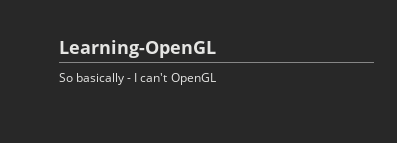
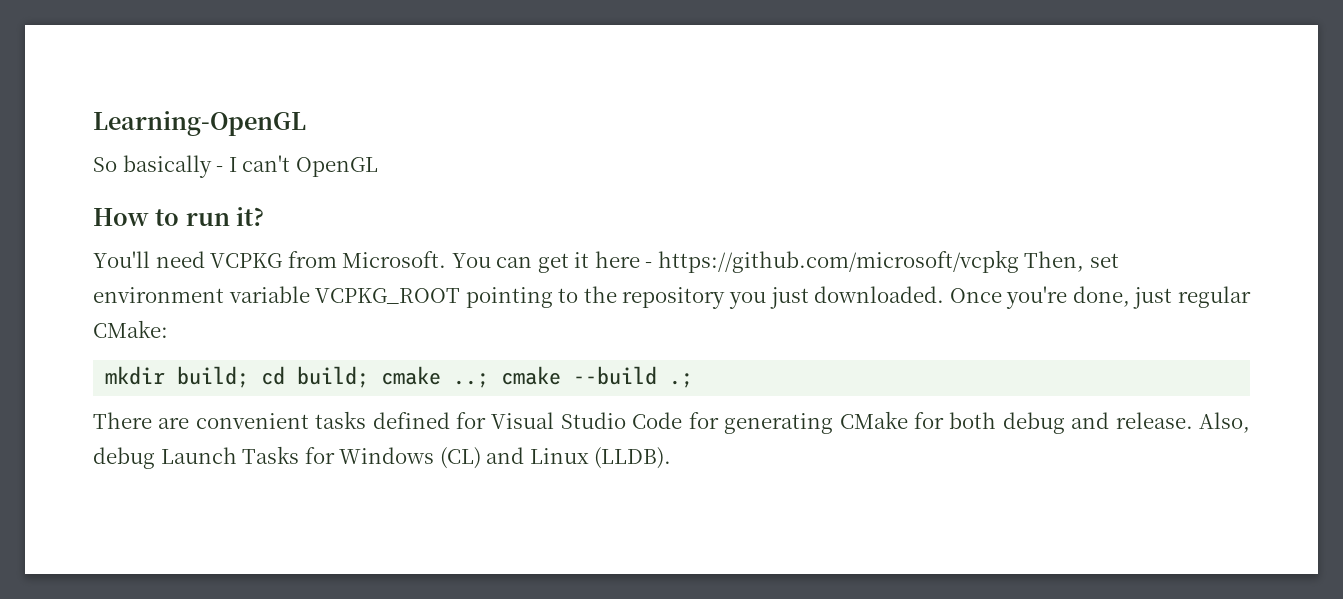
+ How to run it?
+ You'll need VCPKG from Microsoft. You can get it here - https://github.com/microsoft/vcpkg Then, set environment variable VCPKG_ROOT pointing to the repository you just downloaded. Once you're done, just regular CMake:
+ mkdir build; cd build; cmake ..; cmake --build .;
+ There are convenient tasks defined for Visual Studio Code for generating CMake for both debug and release. Also, debug Launch Tasks for Windows (CL) and Linux (LLDB).

